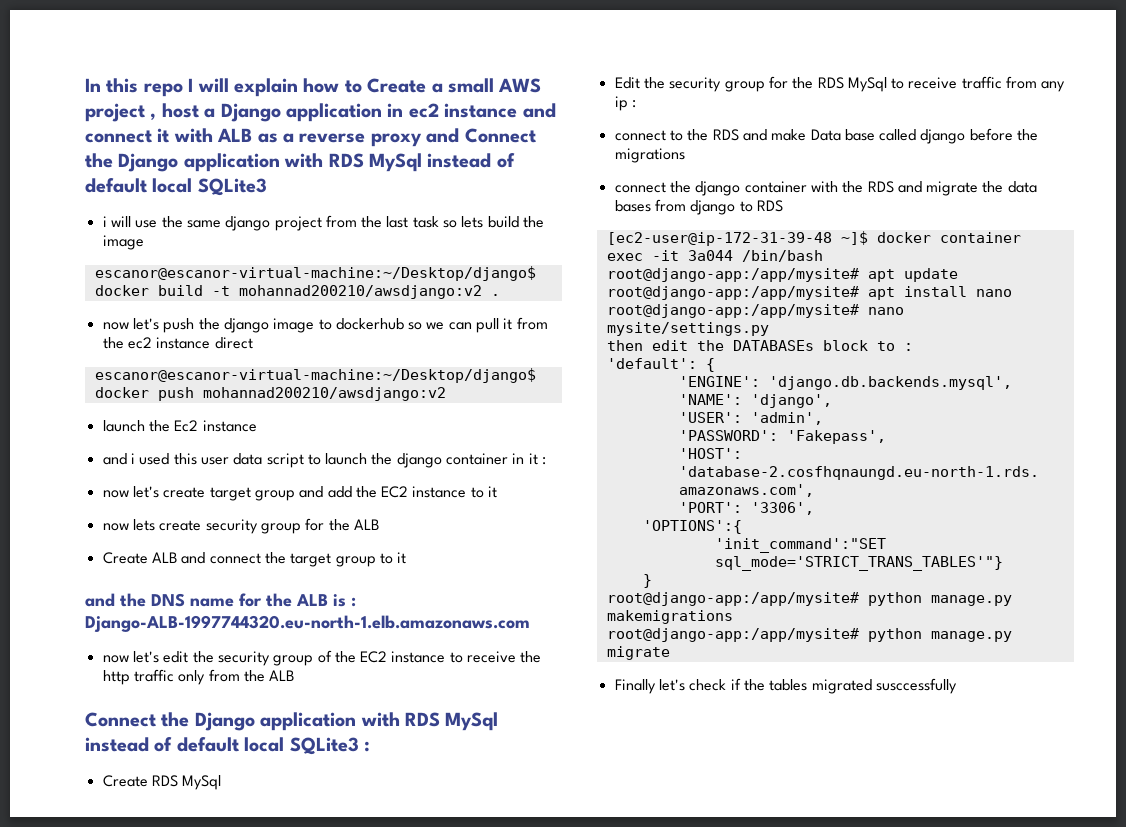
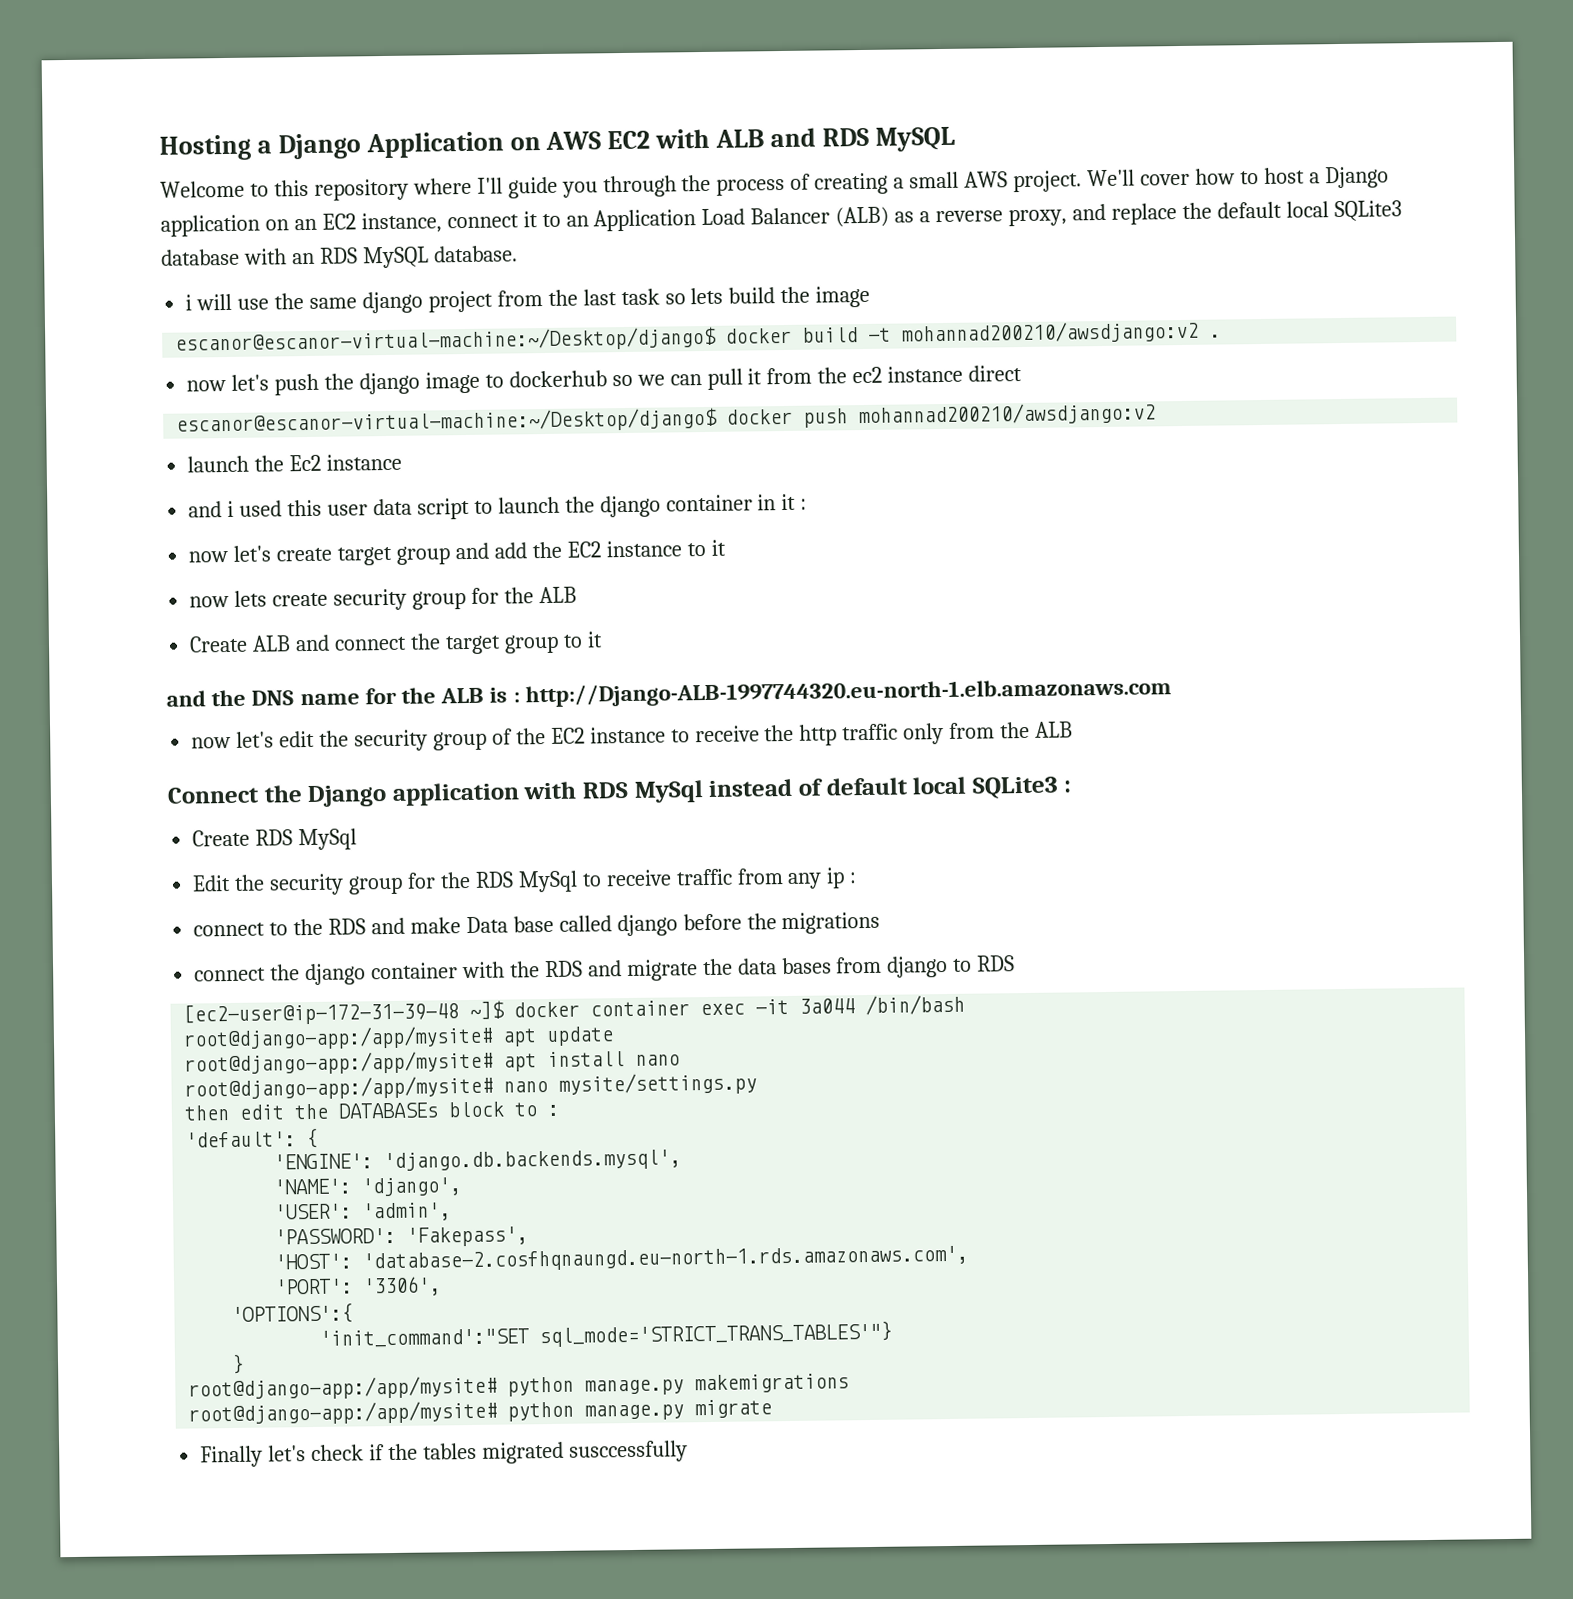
- In this repo I will explain how to Create a small AWS project , host a Django application in ec2 instance and connect it with ALB as a reverse proxy and Connect the Django application with RDS MySql instead of default local SQLite3
+ Hosting a Django Application on AWS EC2 with ALB and RDS MySQL
+ Welcome to this repository where I'll guide you through the process of creating a small AWS project. We'll cover how to host a Django application on an EC2 instance, connect it to an Application Load Balancer (ALB) as a reverse proxy, and replace the default local SQLite3 database with an RDS MySQL database.
- and the DNS name for the ALB is : Django-ALB-1997744320.eu-north-1.elb.amazonaws.com
+ and the DNS name for the ALB is : http://Django-ALB-1997744320.eu-north-1.elb.amazonaws.com

